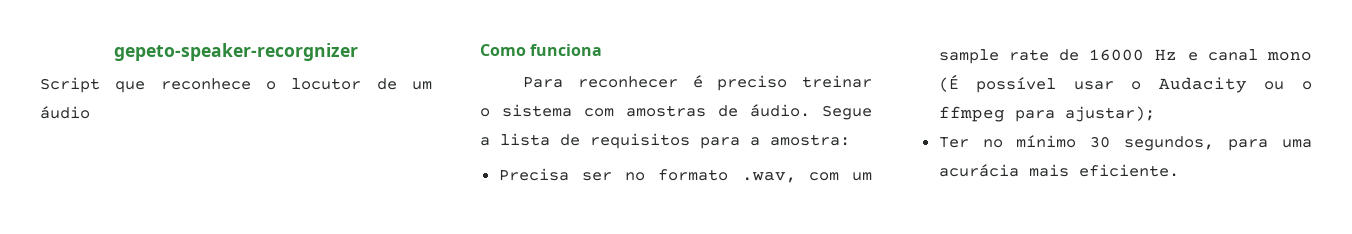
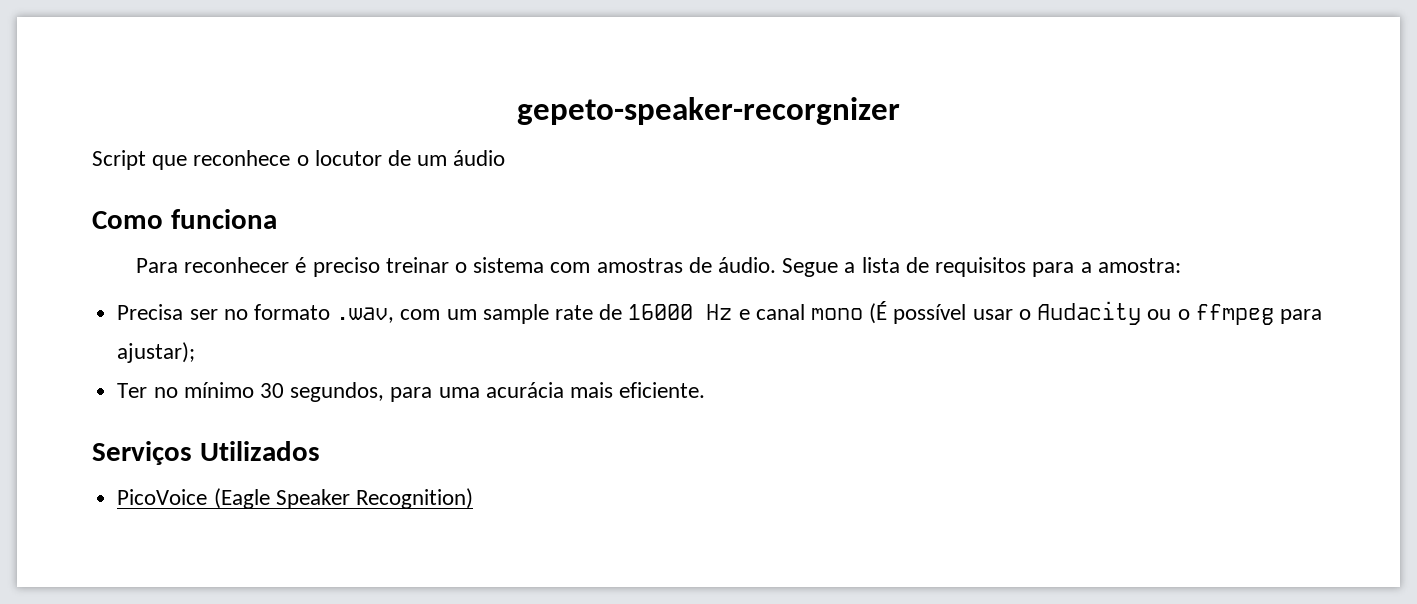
+ Serviços Utilizados
+ PicoVoice (Eagle Speaker Recognition)

